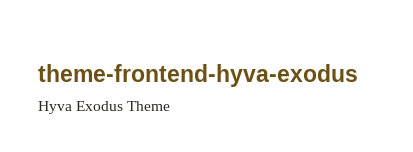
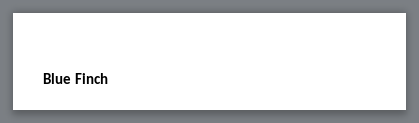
- theme-frontend-hyva-exodus
- Hyva Exodus Theme
+ Blue Finch

